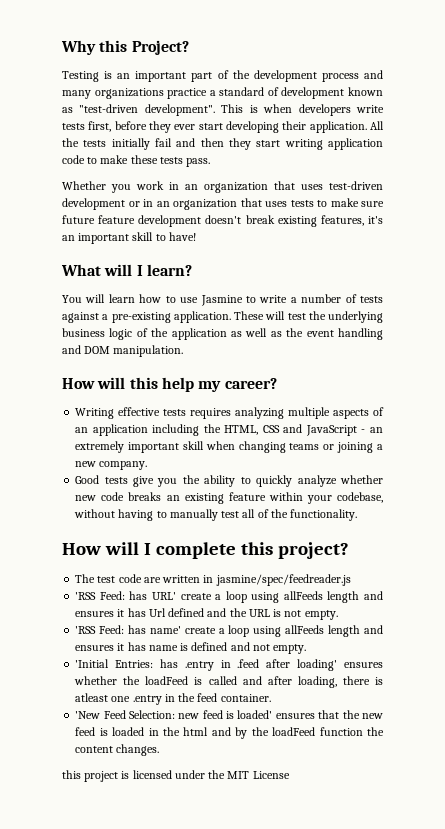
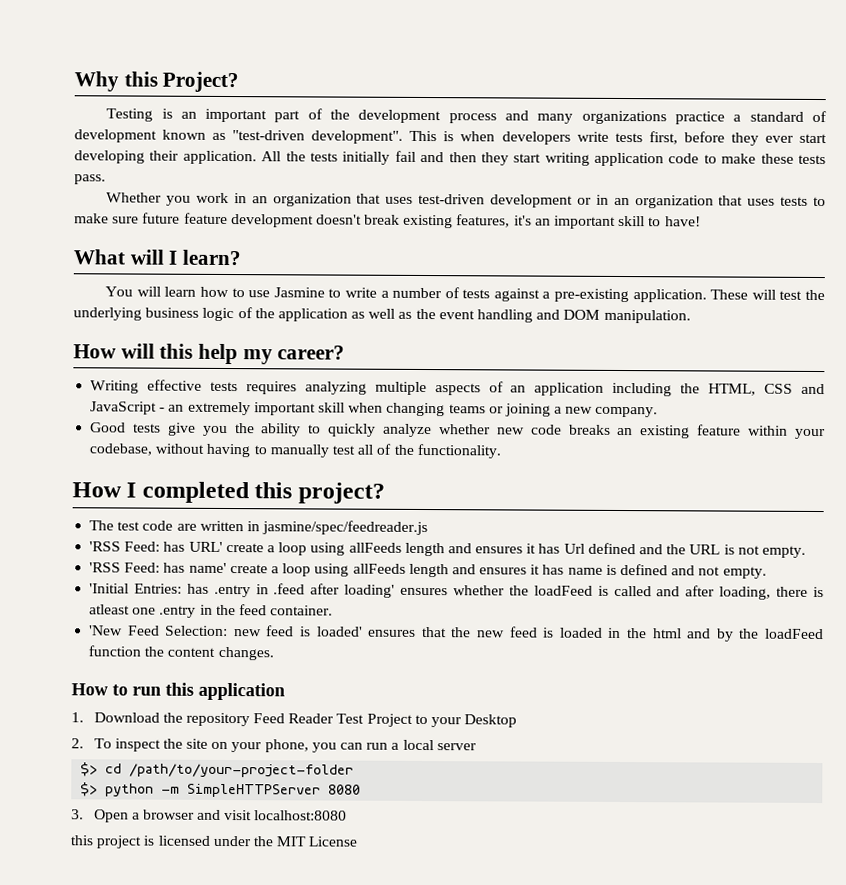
- How will I complete this project?
+ How I completed this project?
+ How to run this application
+ 1. Download the repository Feed Reader Test Project to your Desktop
+ 2. To inspect the site on your phone, you can run a local server
+ $> cd /path/to/your-project-folder
+ $> python -m SimpleHTTPServer 8080
+ 3. Open a browser and visit localhost:8080

